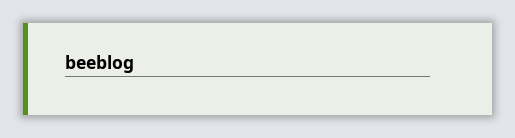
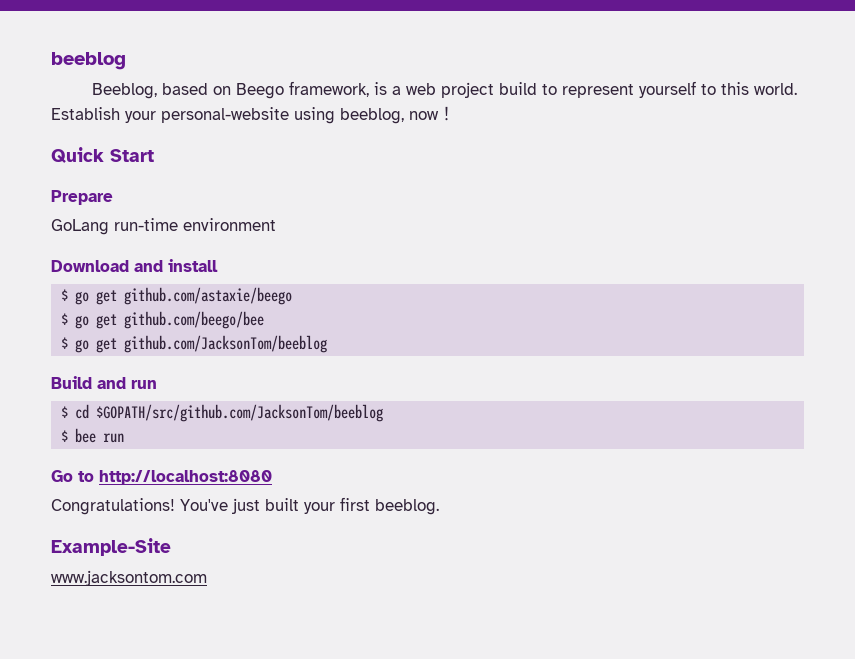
+ Beeblog, based on Beego framework, is a web project build to represent yourself to this world. Establish your personal-website using beeblog, now！
+ Quick Start
+ Prepare
+ GoLang run-time environment
+ Download and install
+ $ go get github.com/astaxie/beego
+ $ go get github.com/beego/bee
+ $ go get github.com/JacksonTom/beeblog
+ Build and run
+ $ cd $GOPATH/src/github.com/JacksonTom/beeblog
+ $ bee run
+ Go to http://localhost:8080
+ Congratulations! You've just built your first beeblog.
+ Example-Site
+ www.jacksontom.com

